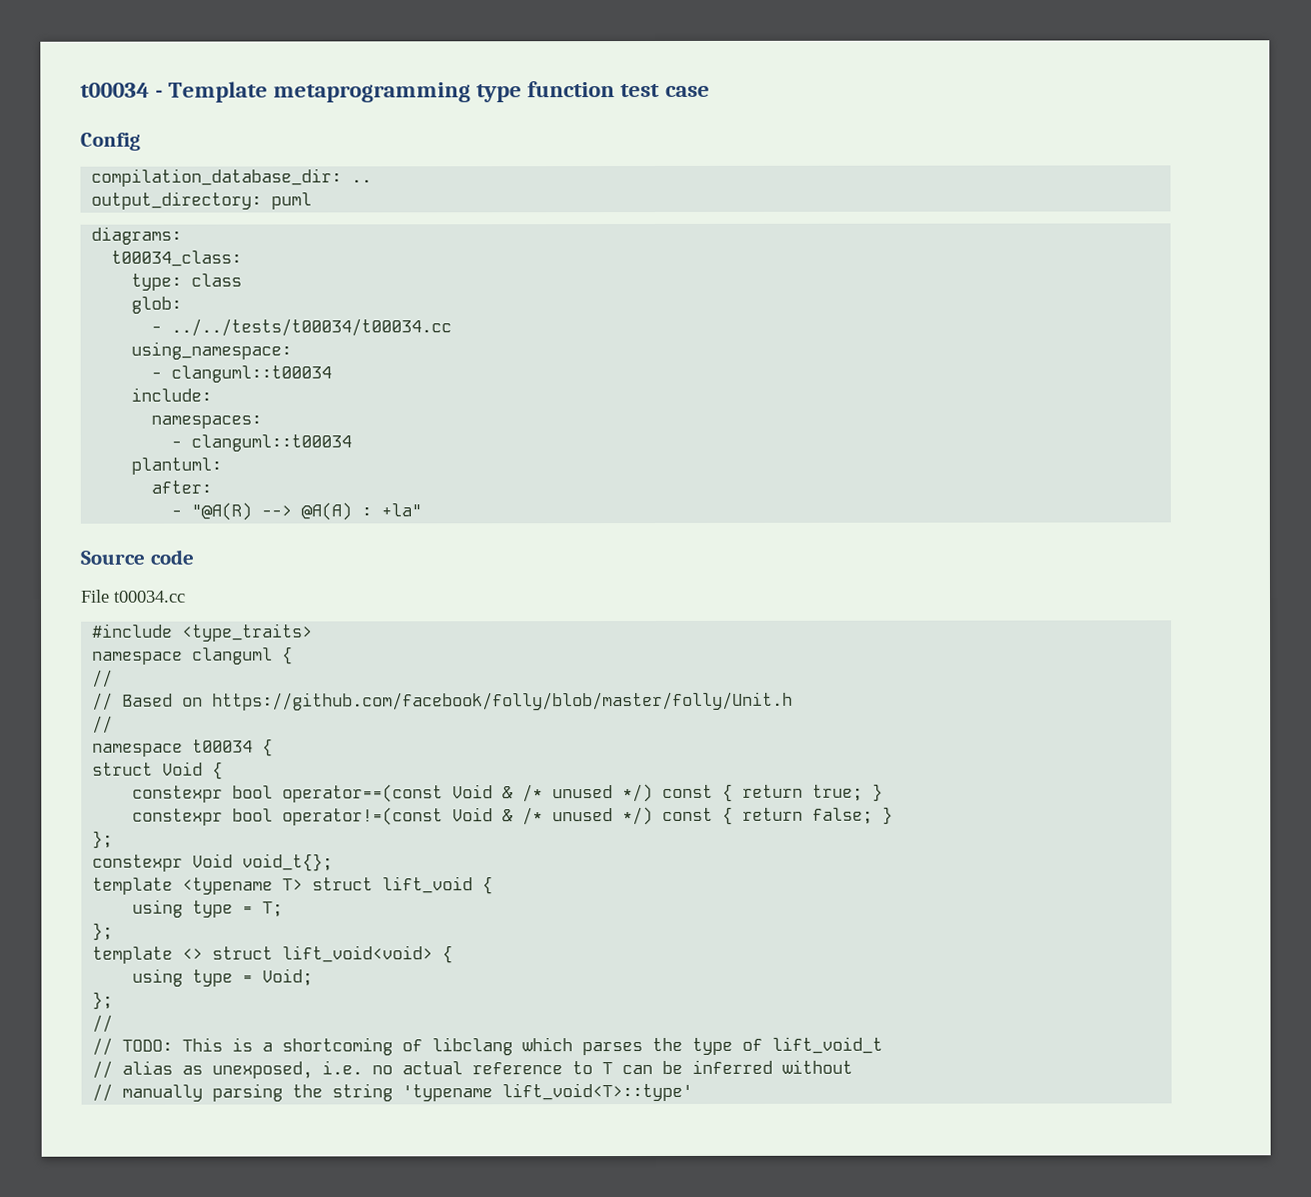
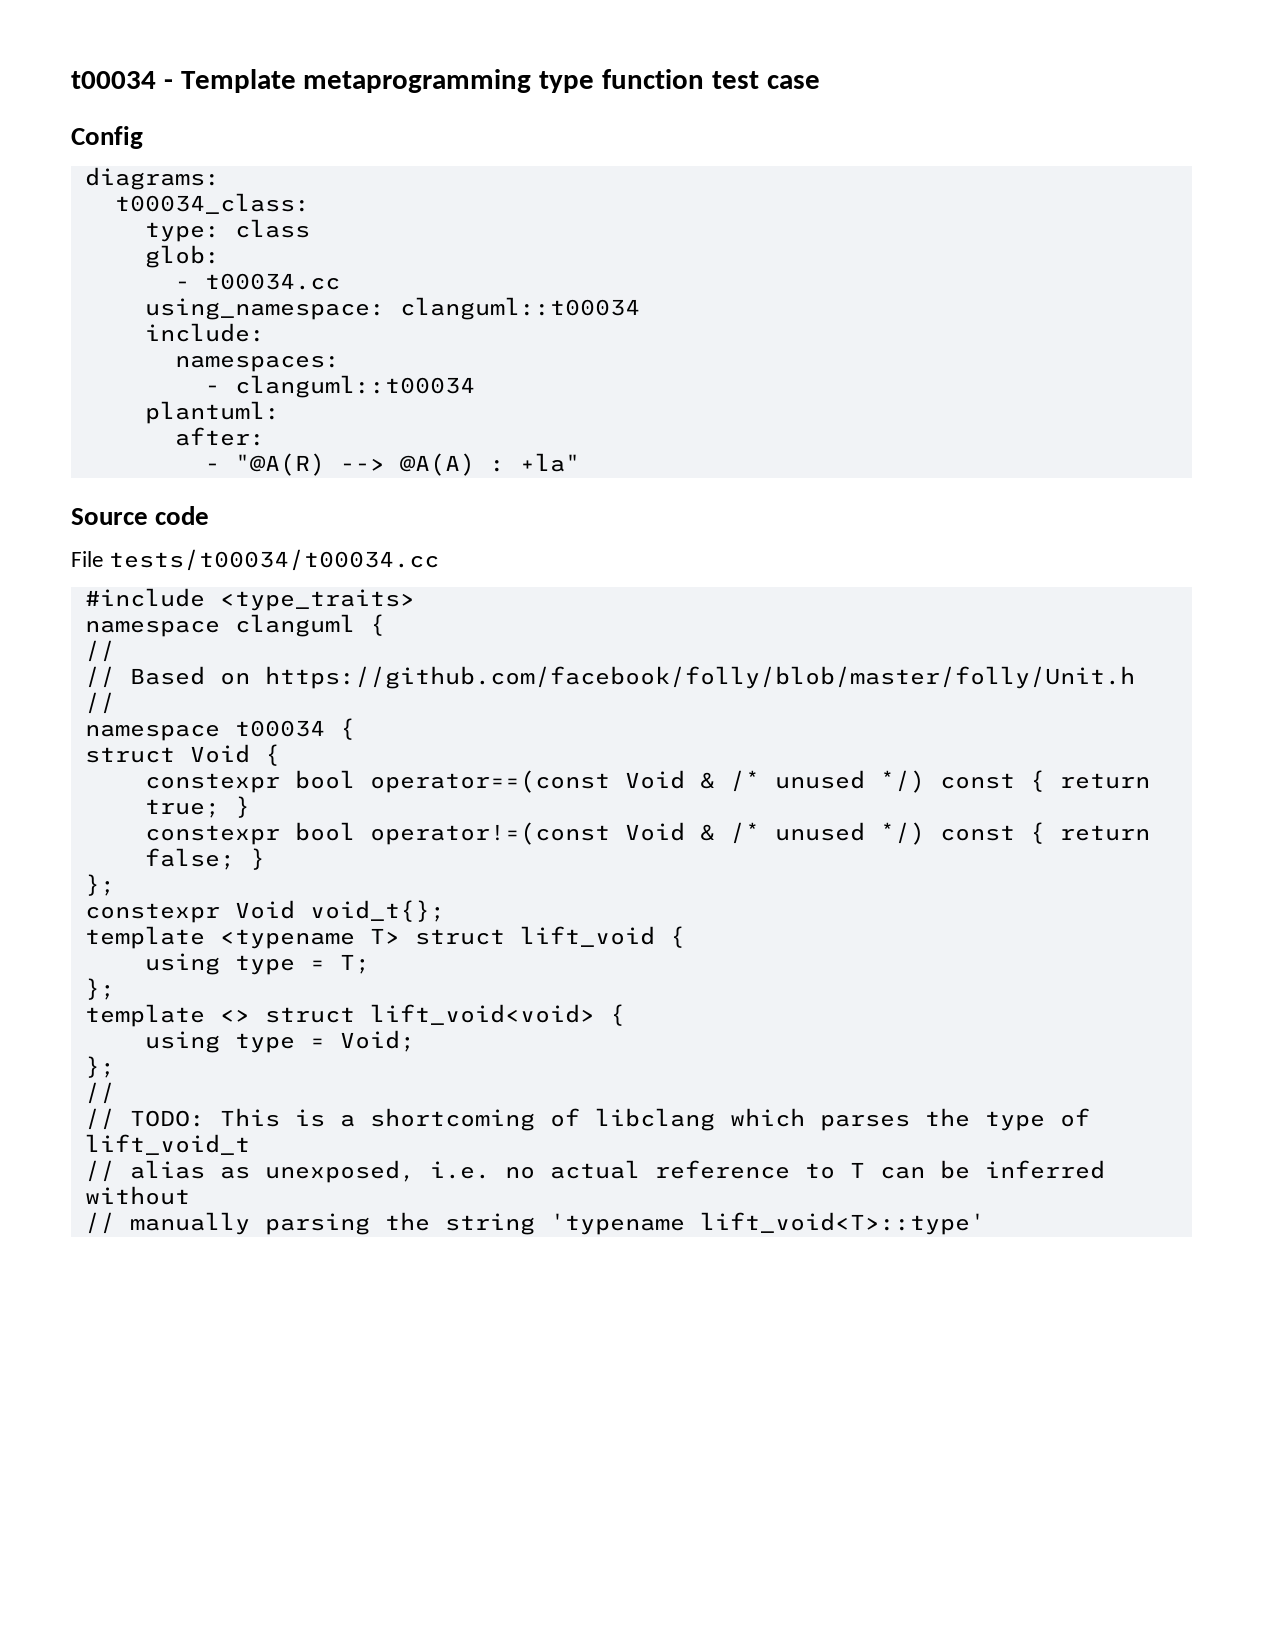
- compilation_database_dir: ..
- output_directory: puml
- - ../../tests/t00034/t00034.cc
+ - t00034.cc
- using_namespace:
- - clanguml::t00034
+ using_namespace: clanguml::t00034
- File t00034.cc
+ File tests/t00034/t00034.cc

